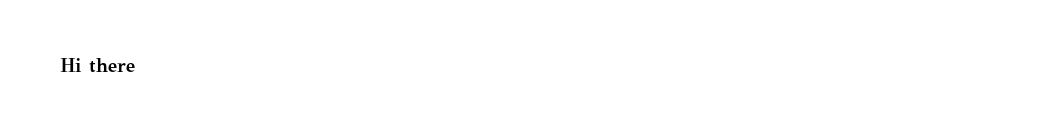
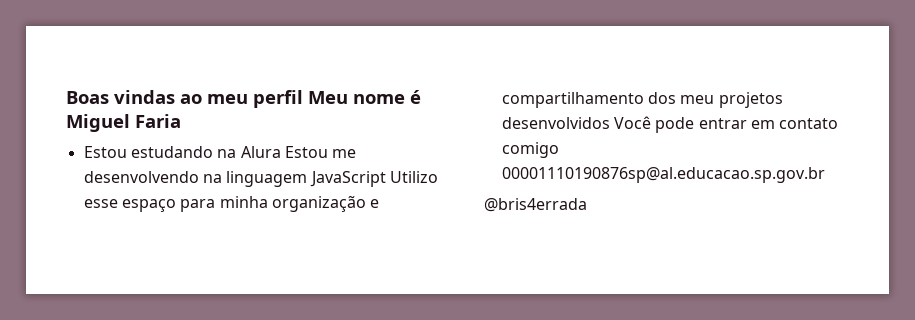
- Hi there
+ Boas vindas ao meu perfil Meu nome é Miguel Faria
+ Estou estudando na Alura Estou me desenvolvendo na linguagem JavaScript Utilizo esse espaço para minha organização e compartilhamento dos meu projetos desenvolvidos Você pode entrar em contato comigo 00001110190876sp@al.educacao.sp.gov.br
+ @bris4errada

